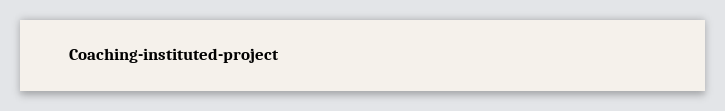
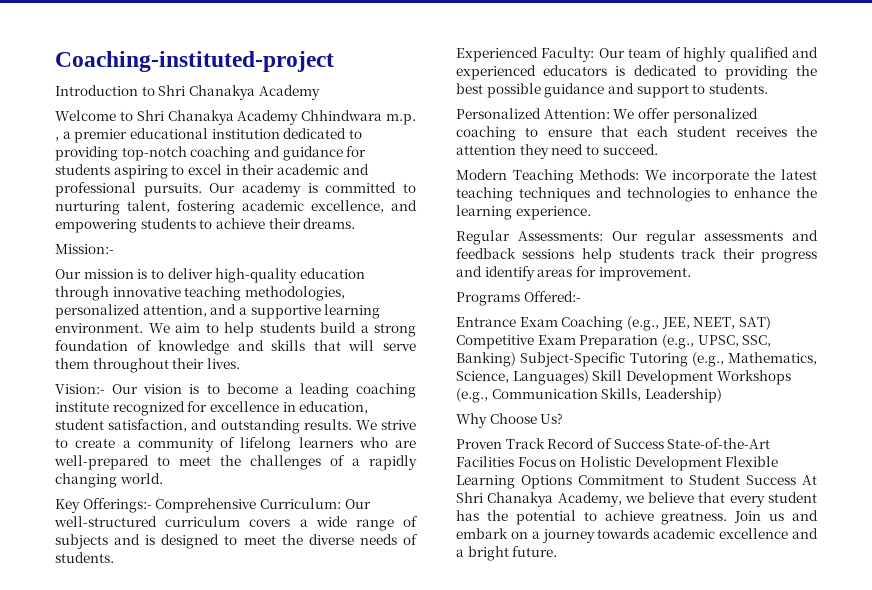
+ Introduction to Shri Chanakya Academy
+ Welcome to Shri Chanakya Academy Chhindwara m.p. , a premier educational institution dedicated to providing top-notch coaching and guidance for students aspiring to excel in their academic and professional pursuits. Our academy is committed to nurturing talent, fostering academic excellence, and empowering students to achieve their dreams.
+ Mission:-
+ Our mission is to deliver high-quality education through innovative teaching methodologies, personalized attention, and a supportive learning environment. We aim to help students build a strong foundation of knowledge and skills that will serve them throughout their lives.
+ Vision:- Our vision is to become a leading coaching institute recognized for excellence in education, student satisfaction, and outstanding results. We strive to create a community of lifelong learners who are well-prepared to meet the challenges of a rapidly changing world.
+ Key Offerings:- Comprehensive Curriculum: Our well-structured curriculum covers a wide range of subjects and is designed to meet the diverse needs of students.
+ Experienced Faculty: Our team of highly qualified and experienced educators is dedicated to providing the best possible guidance and support to students.
+ Personalized Attention: We offer personalized coaching to ensure that each student receives the attention they need to succeed.
+ Modern Teaching Methods: We incorporate the latest teaching techniques and technologies to enhance the learning experience.
+ Regular Assessments: Our regular assessments and feedback sessions help students track their progress and identify areas for improvement.
+ Programs Offered:-
+ Entrance Exam Coaching (e.g., JEE, NEET, SAT) Competitive Exam Preparation (e.g., UPSC, SSC, Banking) Subject-Specific Tutoring (e.g., Mathematics, Science, Languages) Skill Development Workshops (e.g., Communication Skills, Leadership)
+ Why Choose Us?
+ Proven Track Record of Success State-of-the-Art Facilities Focus on Holistic Development Flexible Learning Options Commitment to Student Success At Shri Chanakya Academy, we believe that every student has the potential to achieve greatness. Join us and embark on a journey towards academic excellence and a bright future.

